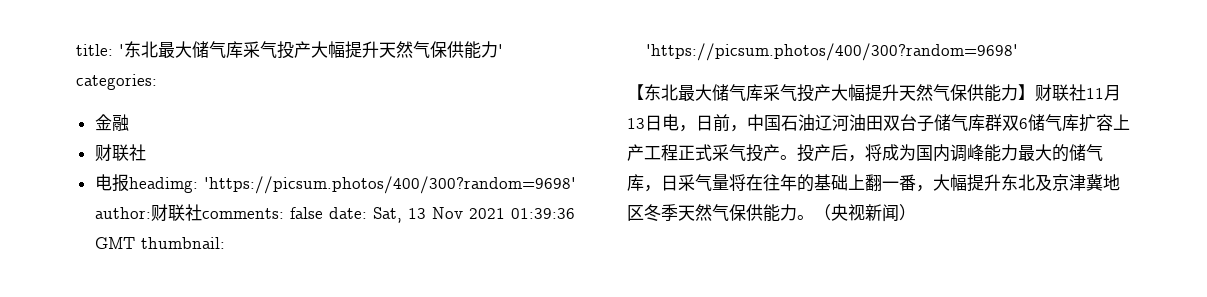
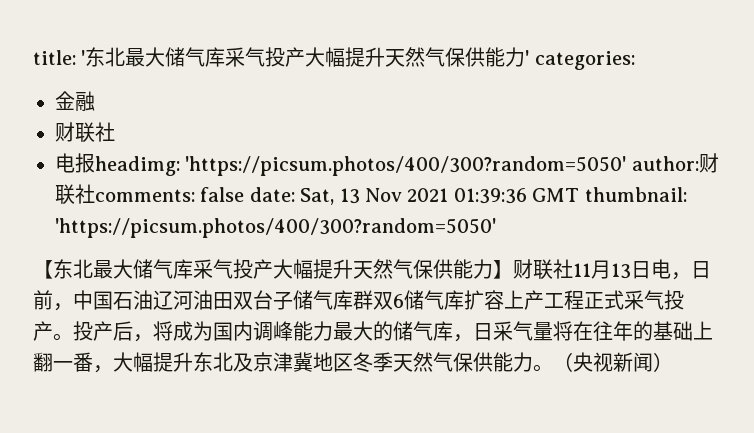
- 电报headimg: 'https://picsum.photos/400/300?random=9698' author:财联社comments: false date: Sat, 13 Nov 2021 01:39:36 GMT thumbnail: 'https://picsum.photos/400/300?random=9698'
+ 电报headimg: 'https://picsum.photos/400/300?random=5050' author:财联社comments: false date: Sat, 13 Nov 2021 01:39:36 GMT thumbnail: 'https://picsum.photos/400/300?random=5050'

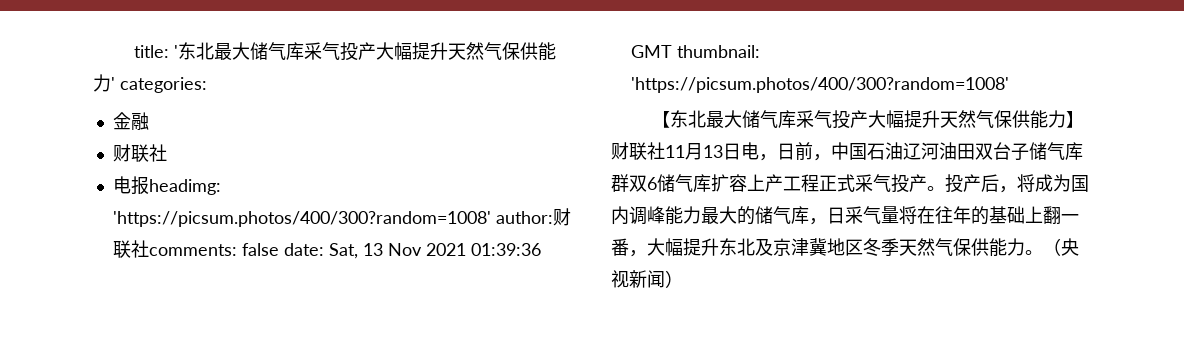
- 电报headimg: 'https://picsum.photos/400/300?random=5050' author:财联社comments: false date: Sat, 13 Nov 2021 01:39:36 GMT thumbnail: 'https://picsum.photos/400/300?random=5050'
+ 电报headimg: 'https://picsum.photos/400/300?random=1008' author:财联社comments: false date: Sat, 13 Nov 2021 01:39:36 GMT thumbnail: 'https://picsum.photos/400/300?random=1008'

